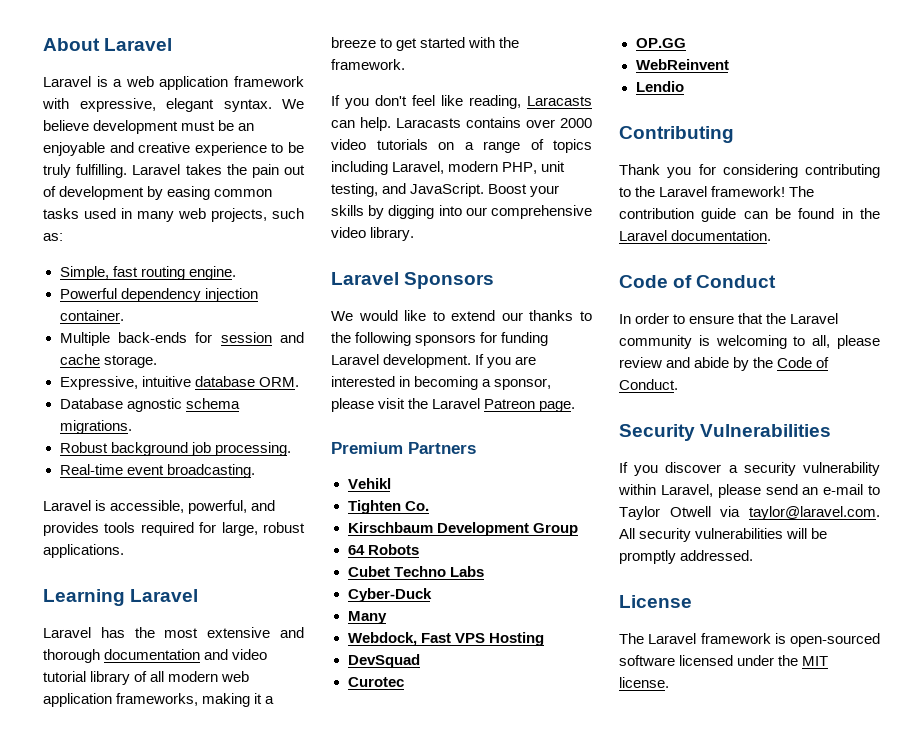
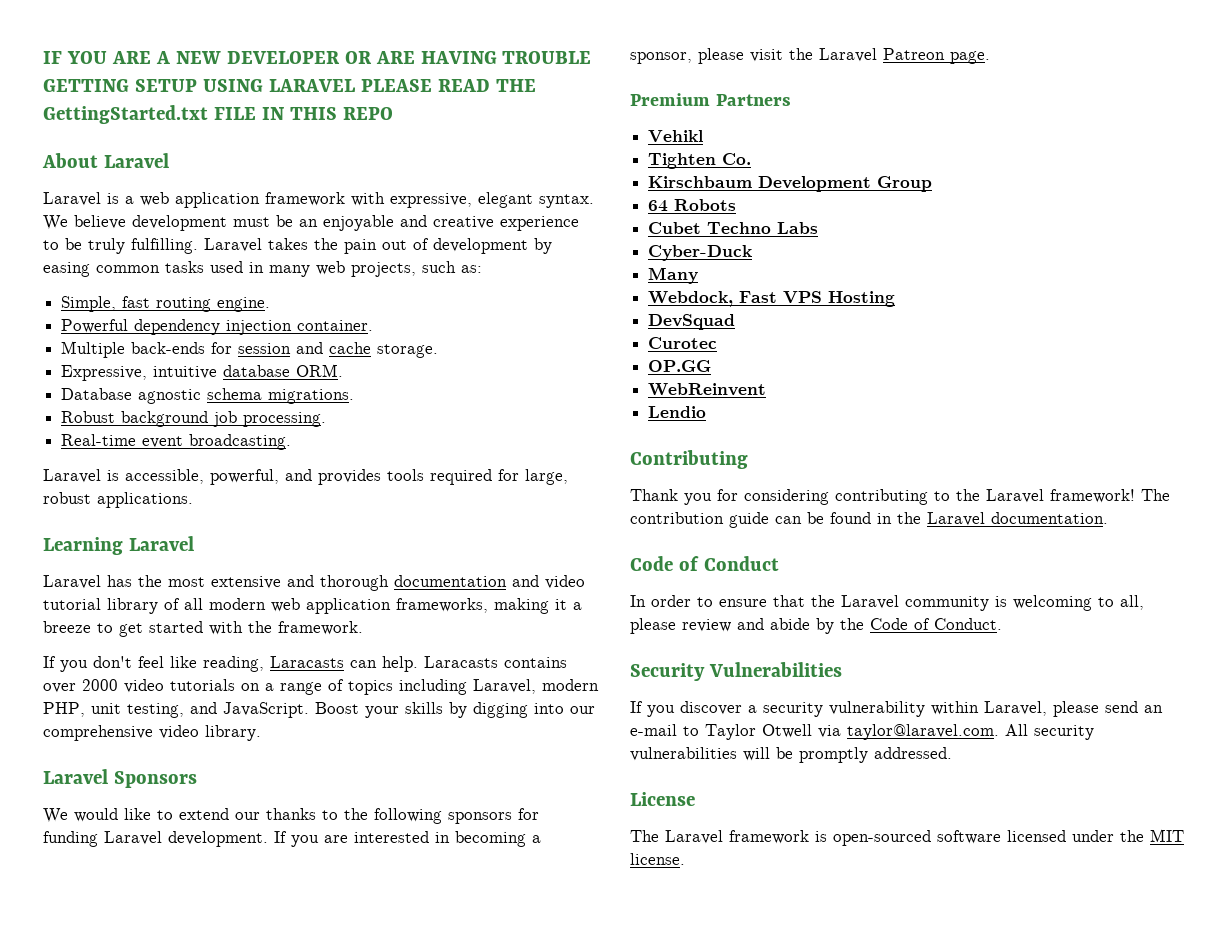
+ IF YOU ARE A NEW DEVELOPER OR ARE HAVING TROUBLE GETTING SETUP USING LARAVEL PLEASE READ THE GettingStarted.txt FILE IN THIS REPO

